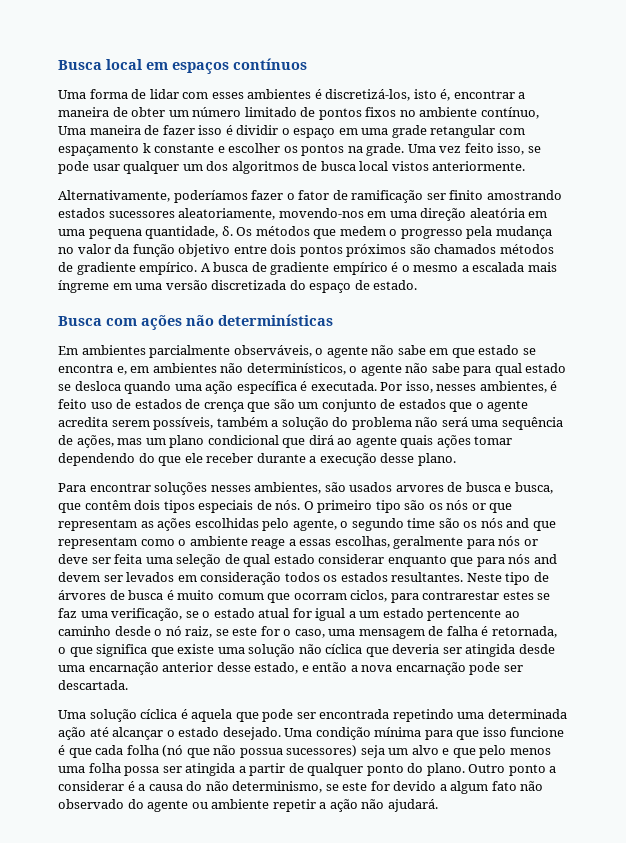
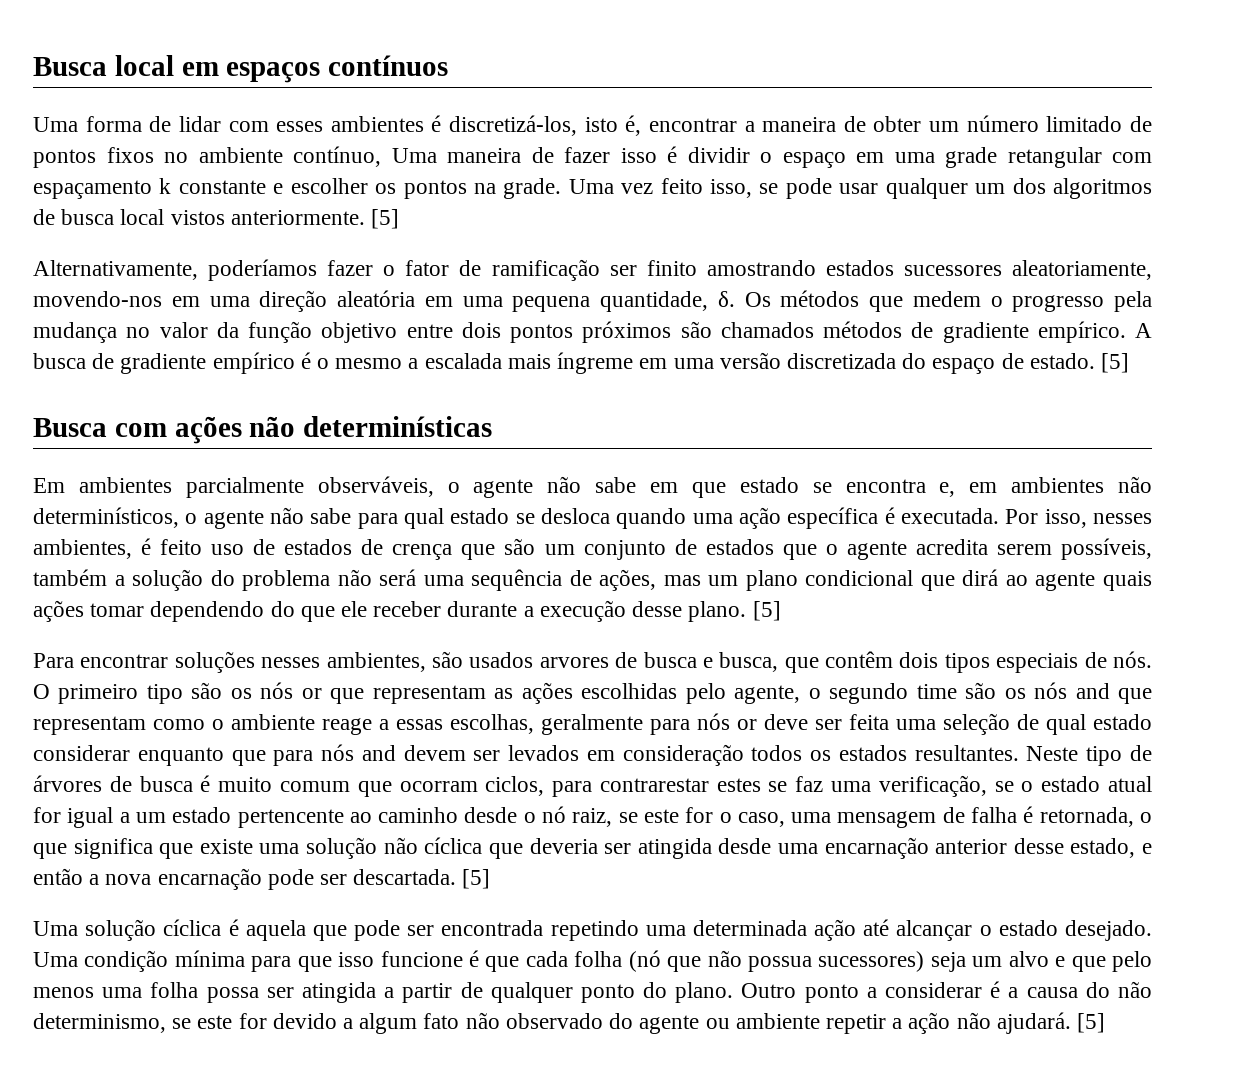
- Uma vez feito isso, se pode usar qualquer um dos algoritmos de busca local vistos anteriormente.
+ Uma vez feito isso, se pode usar qualquer um dos algoritmos de busca local vistos anteriormente. [5]
- A busca de gradiente empírico é o mesmo a escalada mais íngreme em uma versão discretizada do espaço de estado.
+ A busca de gradiente empírico é o mesmo a escalada mais íngreme em uma versão discretizada do espaço de estado. [5]
- Por isso, nesses ambientes, é feito uso de estados de crença que são um conjunto de estados que o agente acredita serem possíveis, também a solução do problema não será uma sequência de ações, mas um plano condicional que dirá ao agente quais ações tomar dependendo do que ele receber durante a execução desse plano.
+ Por isso, nesses ambientes, é feito uso de estados de crença que são um conjunto de estados que o agente acredita serem possíveis, também a solução do problema não será uma sequência de ações, mas um plano condicional que dirá ao agente quais ações tomar dependendo do que ele receber durante a execução desse plano. [5]
- Neste tipo de árvores de busca é muito comum que ocorram ciclos, para contrarestar estes se faz uma verificação, se o estado atual for igual a um estado pertencente ao caminho desde o nó raiz, se este for o caso, uma mensagem de falha é retornada, o que significa que existe uma solução não cíclica que deveria ser atingida desde uma encarnação anterior desse estado, e então a nova encarnação pode ser descartada.
+ Neste tipo de árvores de busca é muito comum que ocorram ciclos, para contrarestar estes se faz uma verificação, se o estado atual for igual a um estado pertencente ao caminho desde o nó raiz, se este for o caso, uma mensagem de falha é retornada, o que significa que existe uma solução não cíclica que deveria ser atingida desde uma encarnação anterior desse estado, e então a nova encarnação pode ser descartada. [5]
- Outro ponto a considerar é a causa do não determinismo, se este for devido a algum fato não observado do agente ou ambiente repetir a ação não ajudará.
+ Outro ponto a considerar é a causa do não determinismo, se este for devido a algum fato não observado do agente ou ambiente repetir a ação não ajudará. [5]

